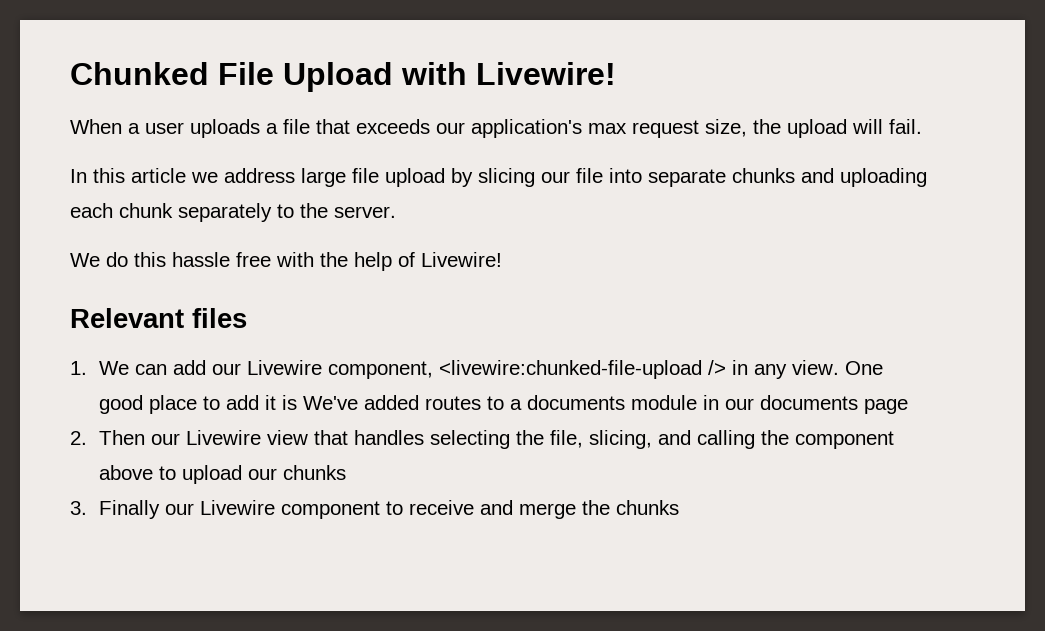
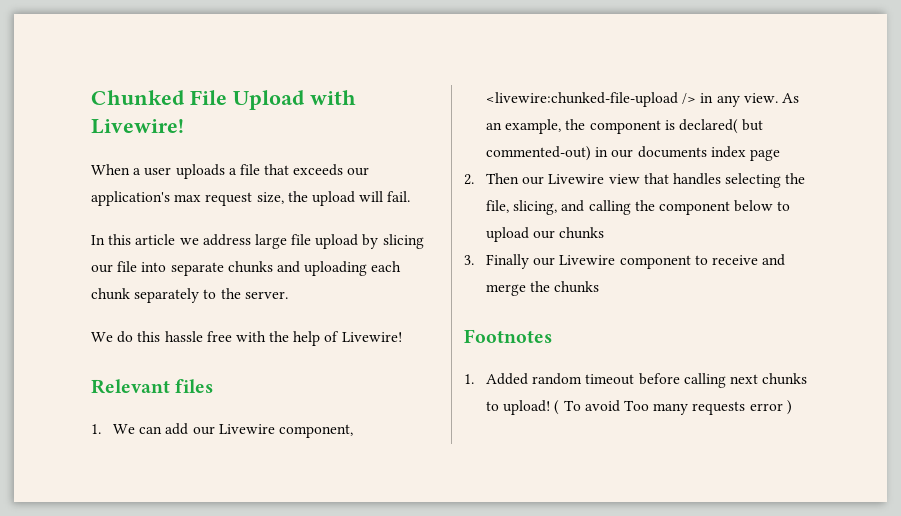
- One good place to add it is We've added routes to a documents module in our documents page
+ As an example, the component is declared( but commented-out) in our documents index page
- 2. Then our Livewire view that handles selecting the file, slicing, and calling the component above to upload our chunks
+ 2. Then our Livewire view that handles selecting the file, slicing, and calling the component below to upload our chunks
+ Footnotes
+ 1. Added random timeout before calling next chunks to upload! ( To avoid Too many requests error )

